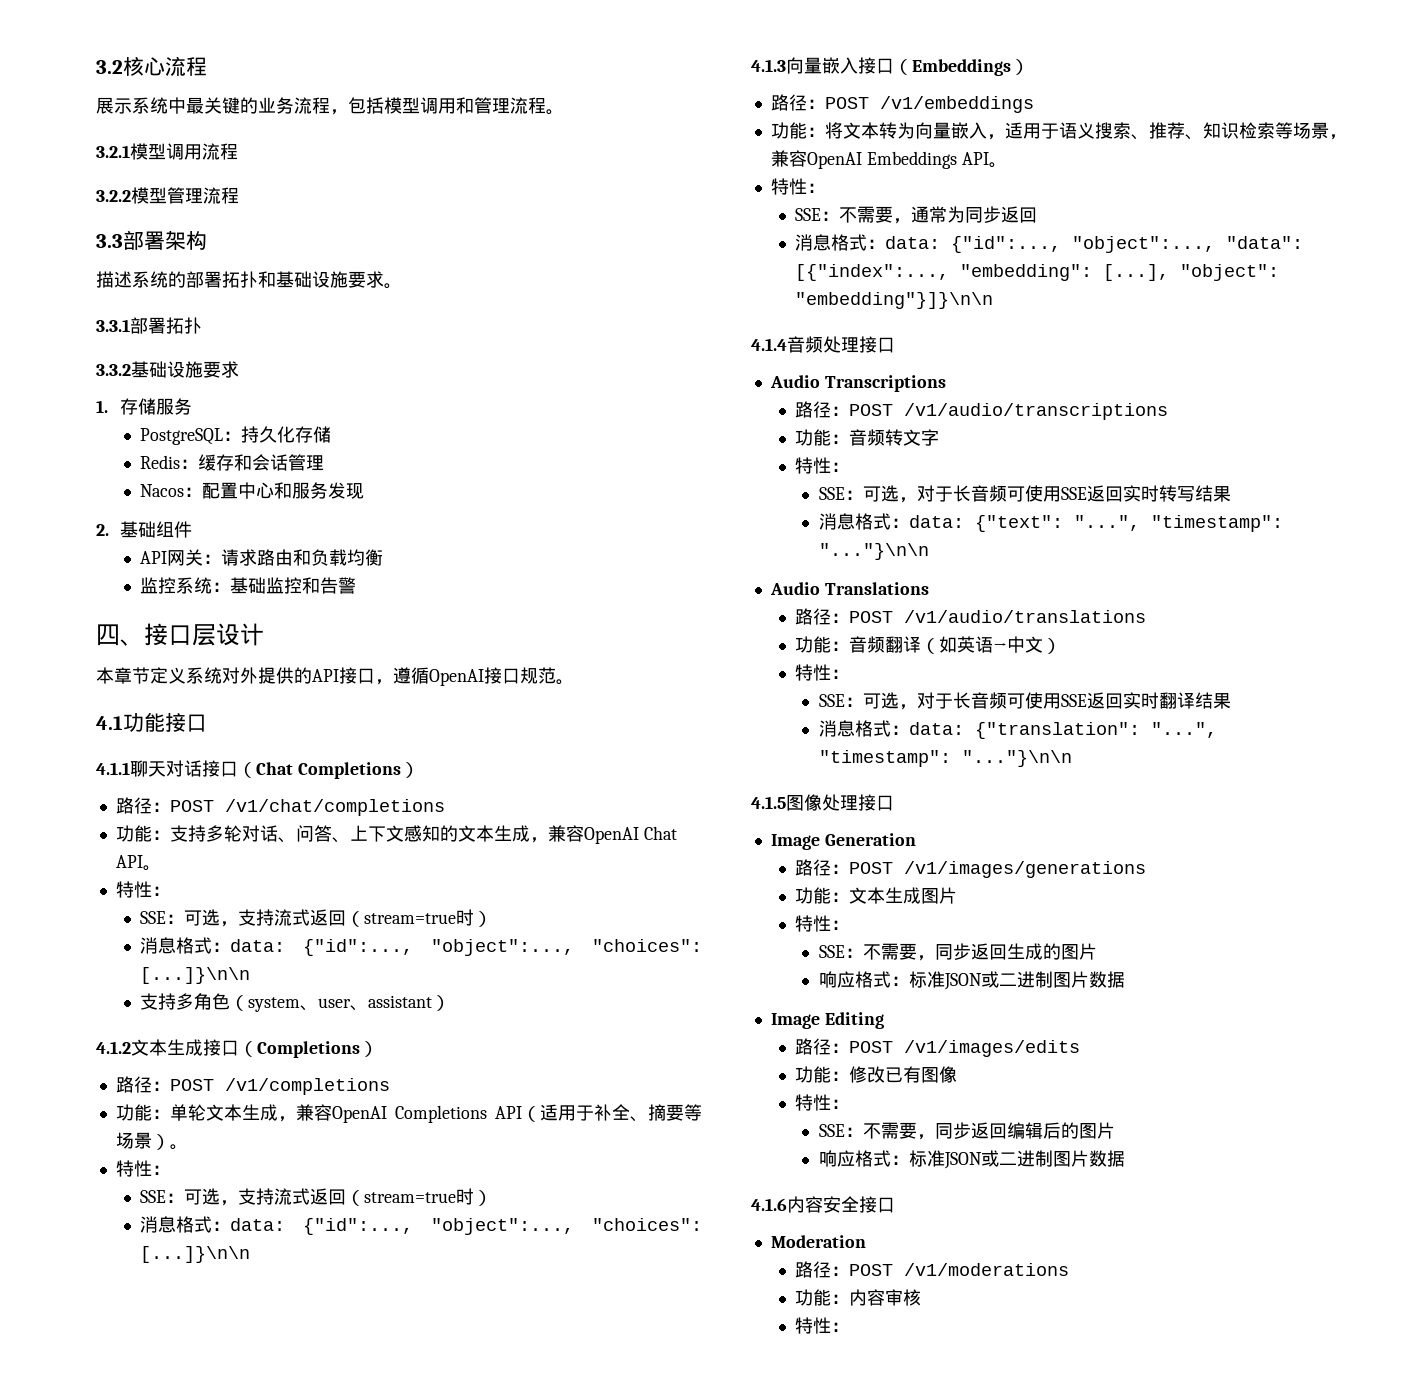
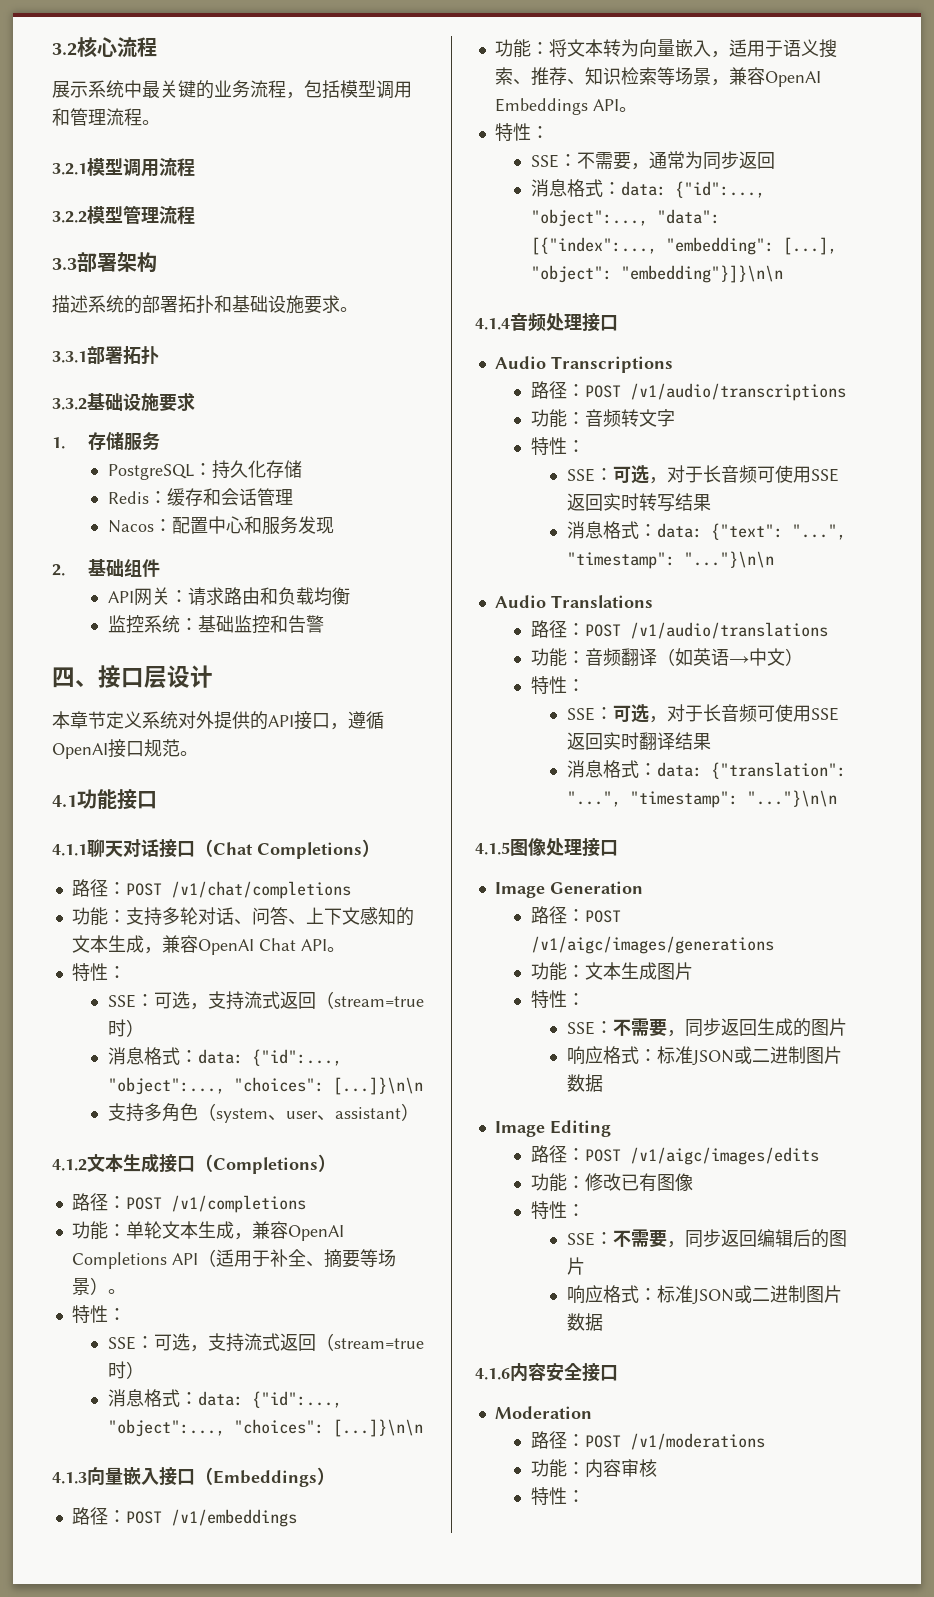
- 路径：POST /v1/images/generations
+ 路径：POST /v1/aigc/images/generations
- 路径：POST /v1/images/edits
+ 路径：POST /v1/aigc/images/edits

